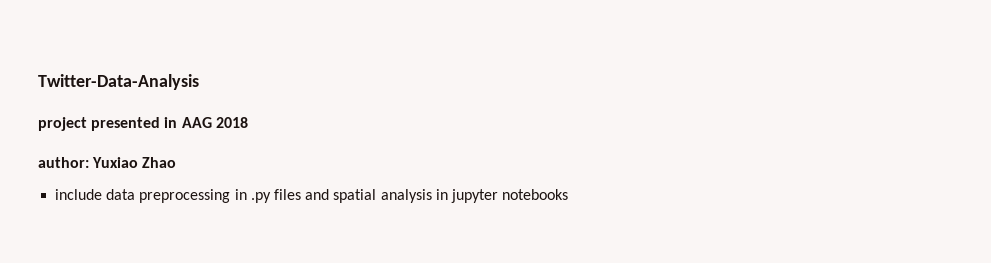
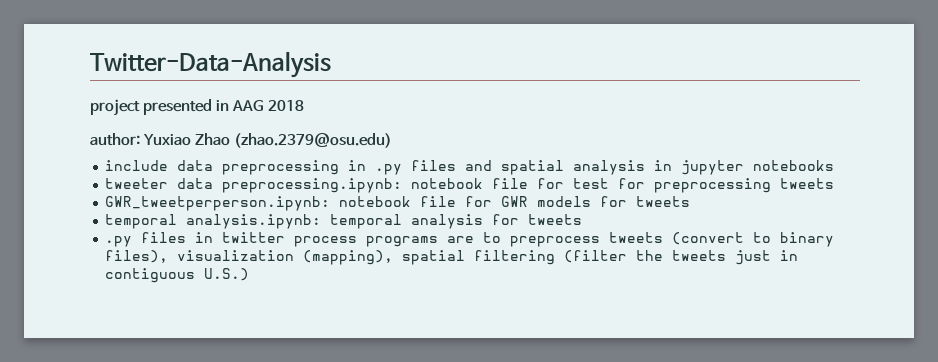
- author: Yuxiao Zhao
+ author: Yuxiao Zhao (zhao.2379@osu.edu)
+ tweeter data preprocessing.ipynb: notebook file for test for preprocessing tweets
+ GWR_tweetperperson.ipynb: notebook file for GWR models for tweets
+ temporal analysis.ipynb: temporal analysis for tweets
+ .py files in twitter process programs are to preprocess tweets (convert to binary files), visualization (mapping), spatial filtering (filter the tweets just in contiguous U.S.)

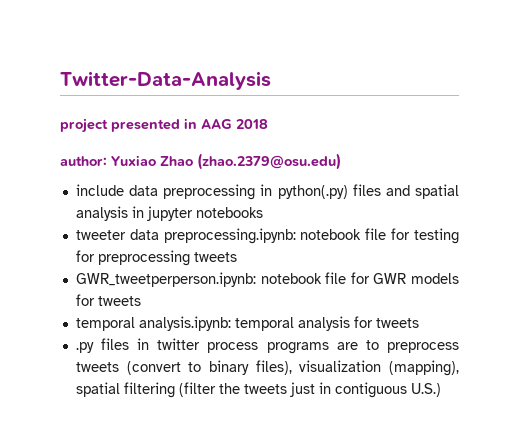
- include data preprocessing in .py files and spatial analysis in jupyter notebooks
+ include data preprocessing in python(.py) files and spatial analysis in jupyter notebooks
- tweeter data preprocessing.ipynb: notebook file for test for preprocessing tweets
+ tweeter data preprocessing.ipynb: notebook file for testing for preprocessing tweets

